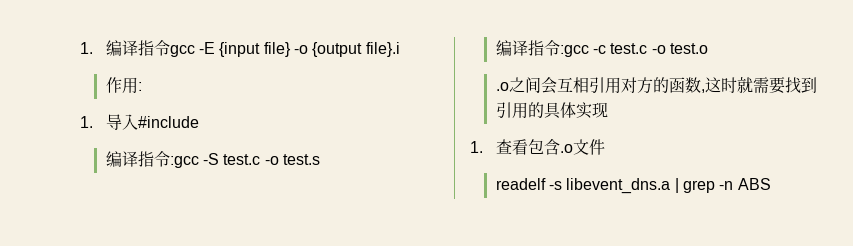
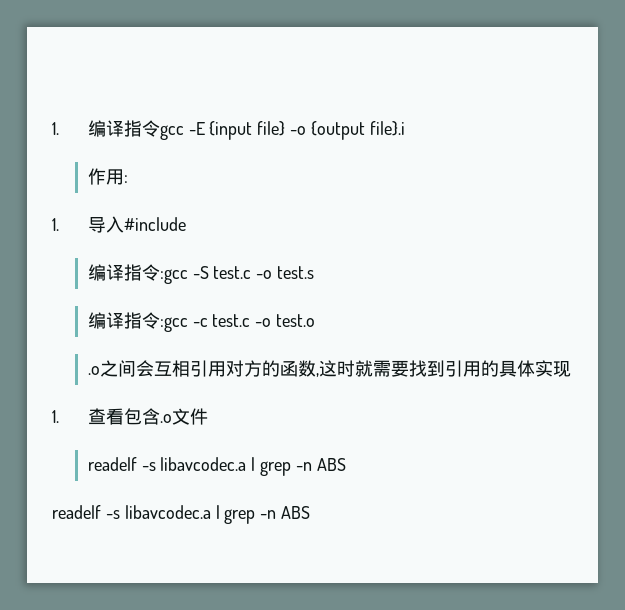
  1.查看包含.o文件
- readelf -s libevent_dns.a | grep -n ABS
+ readelf -s libavcodec.a | grep -n ABS
+ readelf -s libavcodec.a | grep -n ABS

